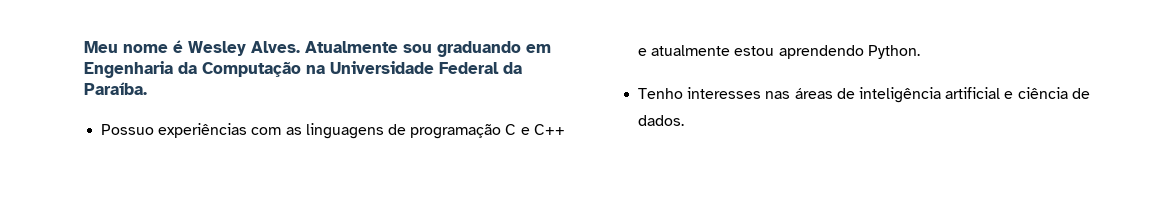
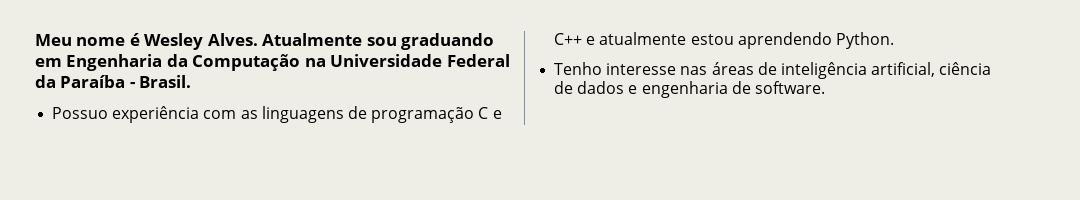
- Atualmente sou graduando em Engenharia da Computação na Universidade Federal da Paraíba.
+ Atualmente sou graduando em Engenharia da Computação na Universidade Federal da Paraíba - Brasil.
- Possuo experiências com as linguagens de programação C e C++ e atualmente estou aprendendo Python.
+ Possuo experiência com as linguagens de programação C e C++ e atualmente estou aprendendo Python.
- Tenho interesses nas áreas de inteligência artificial e ciência de dados.
+ Tenho interesse nas áreas de inteligência artificial, ciência de dados e engenharia de software.

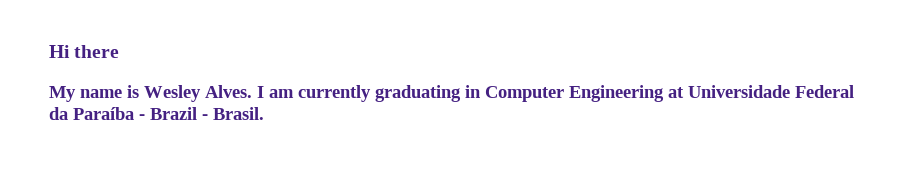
- Meu nome é Wesley Alves. Atualmente sou graduando em Engenharia da Computação na Universidade Federal da Paraíba - Brasil.
+ Hi there
+ My name is Wesley Alves. I am currently graduating in Computer Engineering at Universidade Federal da Paraíba - Brazil - Brasil.
- Possuo experiência com as linguagens de programação C e C++ e atualmente estou aprendendo Python.
- Tenho interesse nas áreas de inteligência artificial, ciência de dados e engenharia de software.

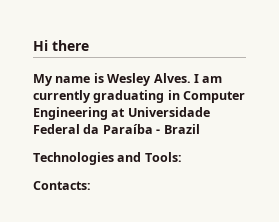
- I am currently graduating in Computer Engineering at Universidade Federal da Paraíba - Brazil - Brasil.
+ I am currently graduating in Computer Engineering at Universidade Federal da Paraíba - Brazil
+ Technologies and Tools:
+ Contacts:

